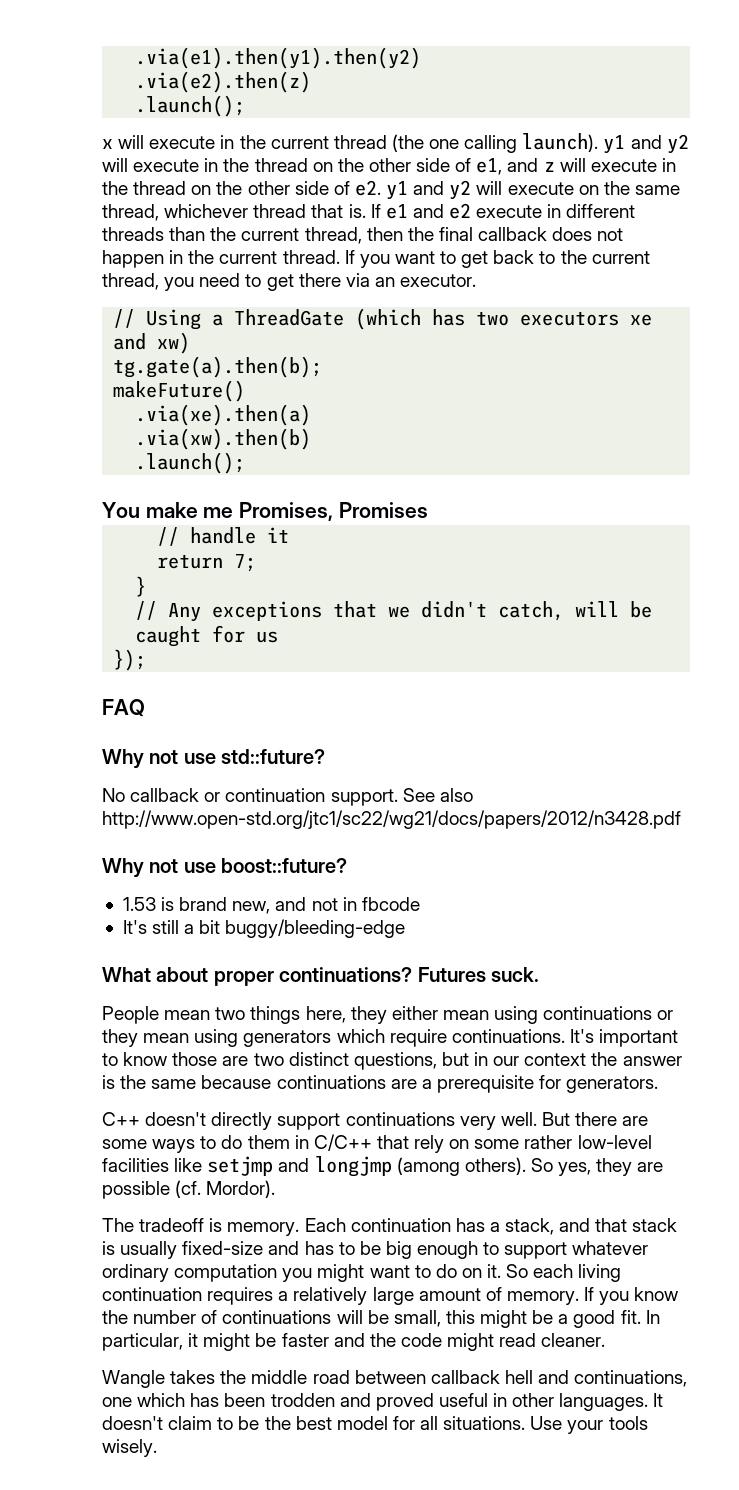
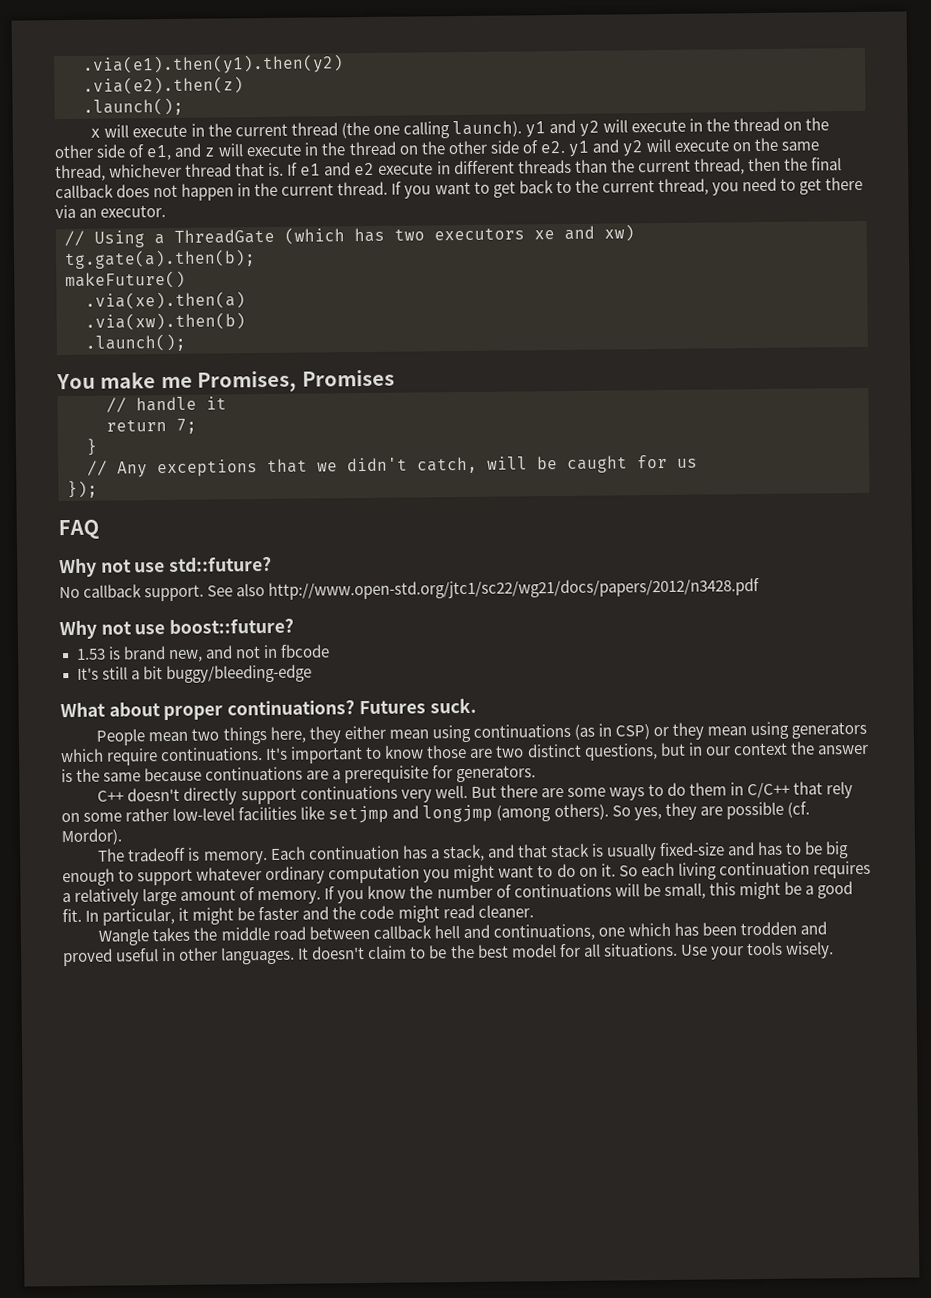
- No callback or continuation support.
+ No callback support.
- People mean two things here, they either mean using continuations or they mean using generators which require continuations.
+ People mean two things here, they either mean using continuations (as in CSP) or they mean using generators which require continuations.

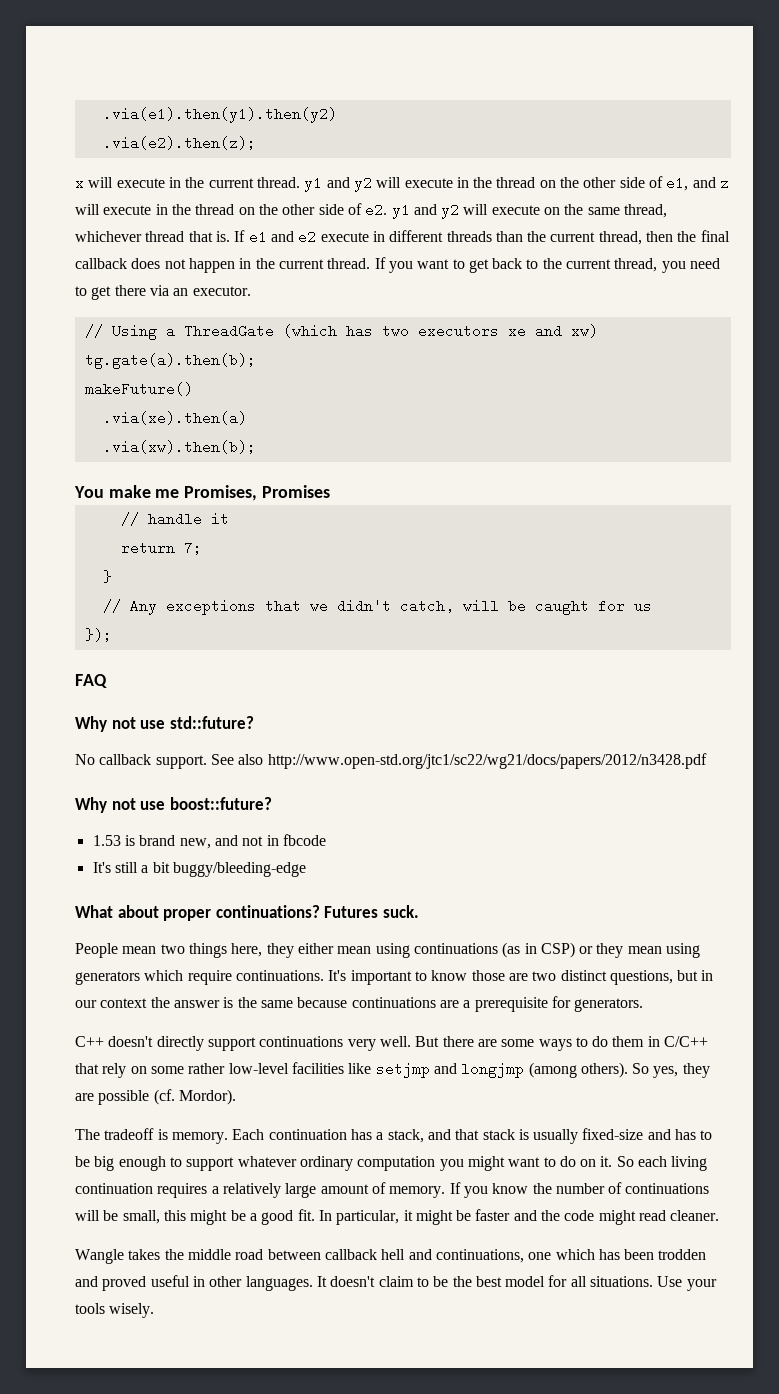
- .via(e2).then(z)
- .launch();
+ .via(e2).then(z);
- x will execute in the current thread (the one calling launch). y1 and y2 will execute in the thread on the other side of e1, and z will execute in the thread on the other side of e2. y1 and y2 will execute on the same thread, whichever thread that is.
+ x will execute in the current thread. y1 and y2 will execute in the thread on the other side of e1, and z will execute in the thread on the other side of e2. y1 and y2 will execute on the same thread, whichever thread that is.
- .via(xw).then(b)
- .launch();
+ .via(xw).then(b);

